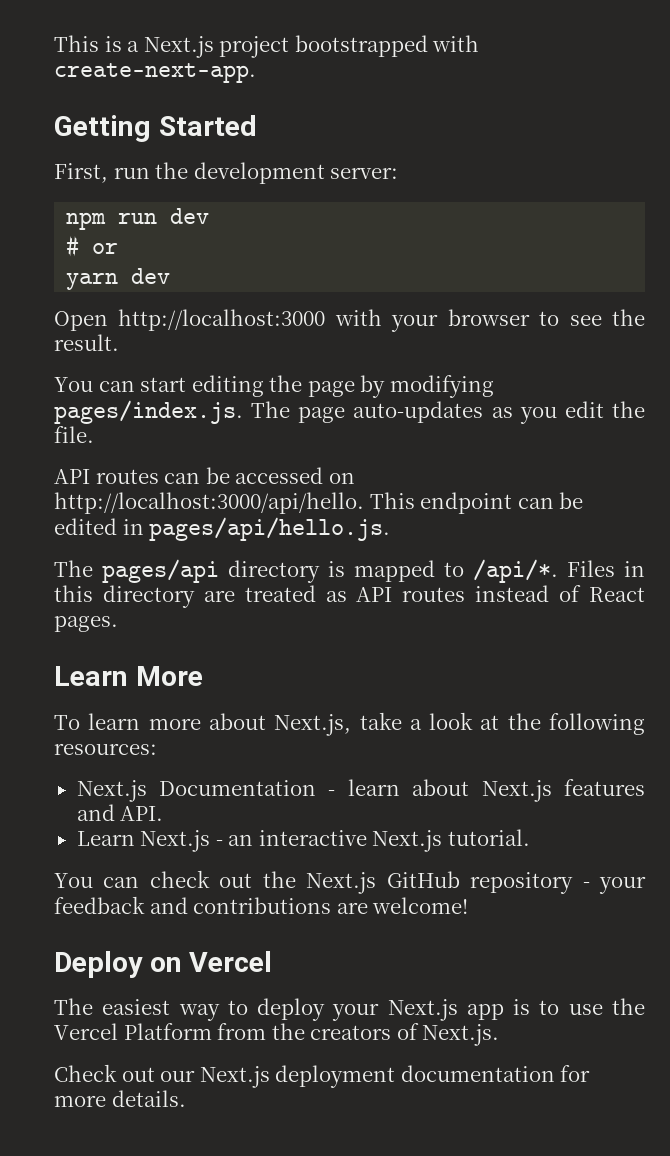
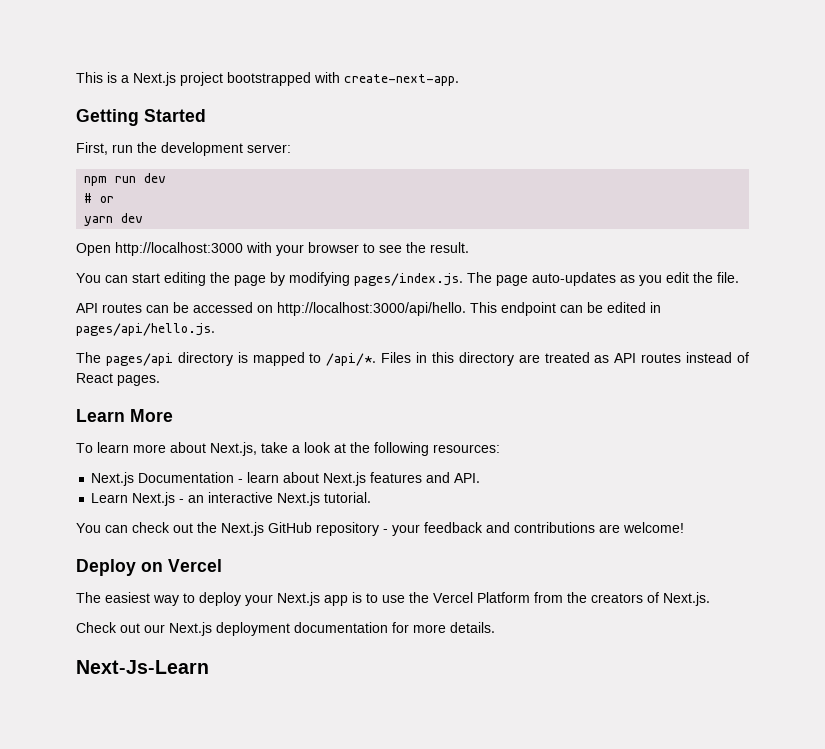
+ Next-Js-Learn

